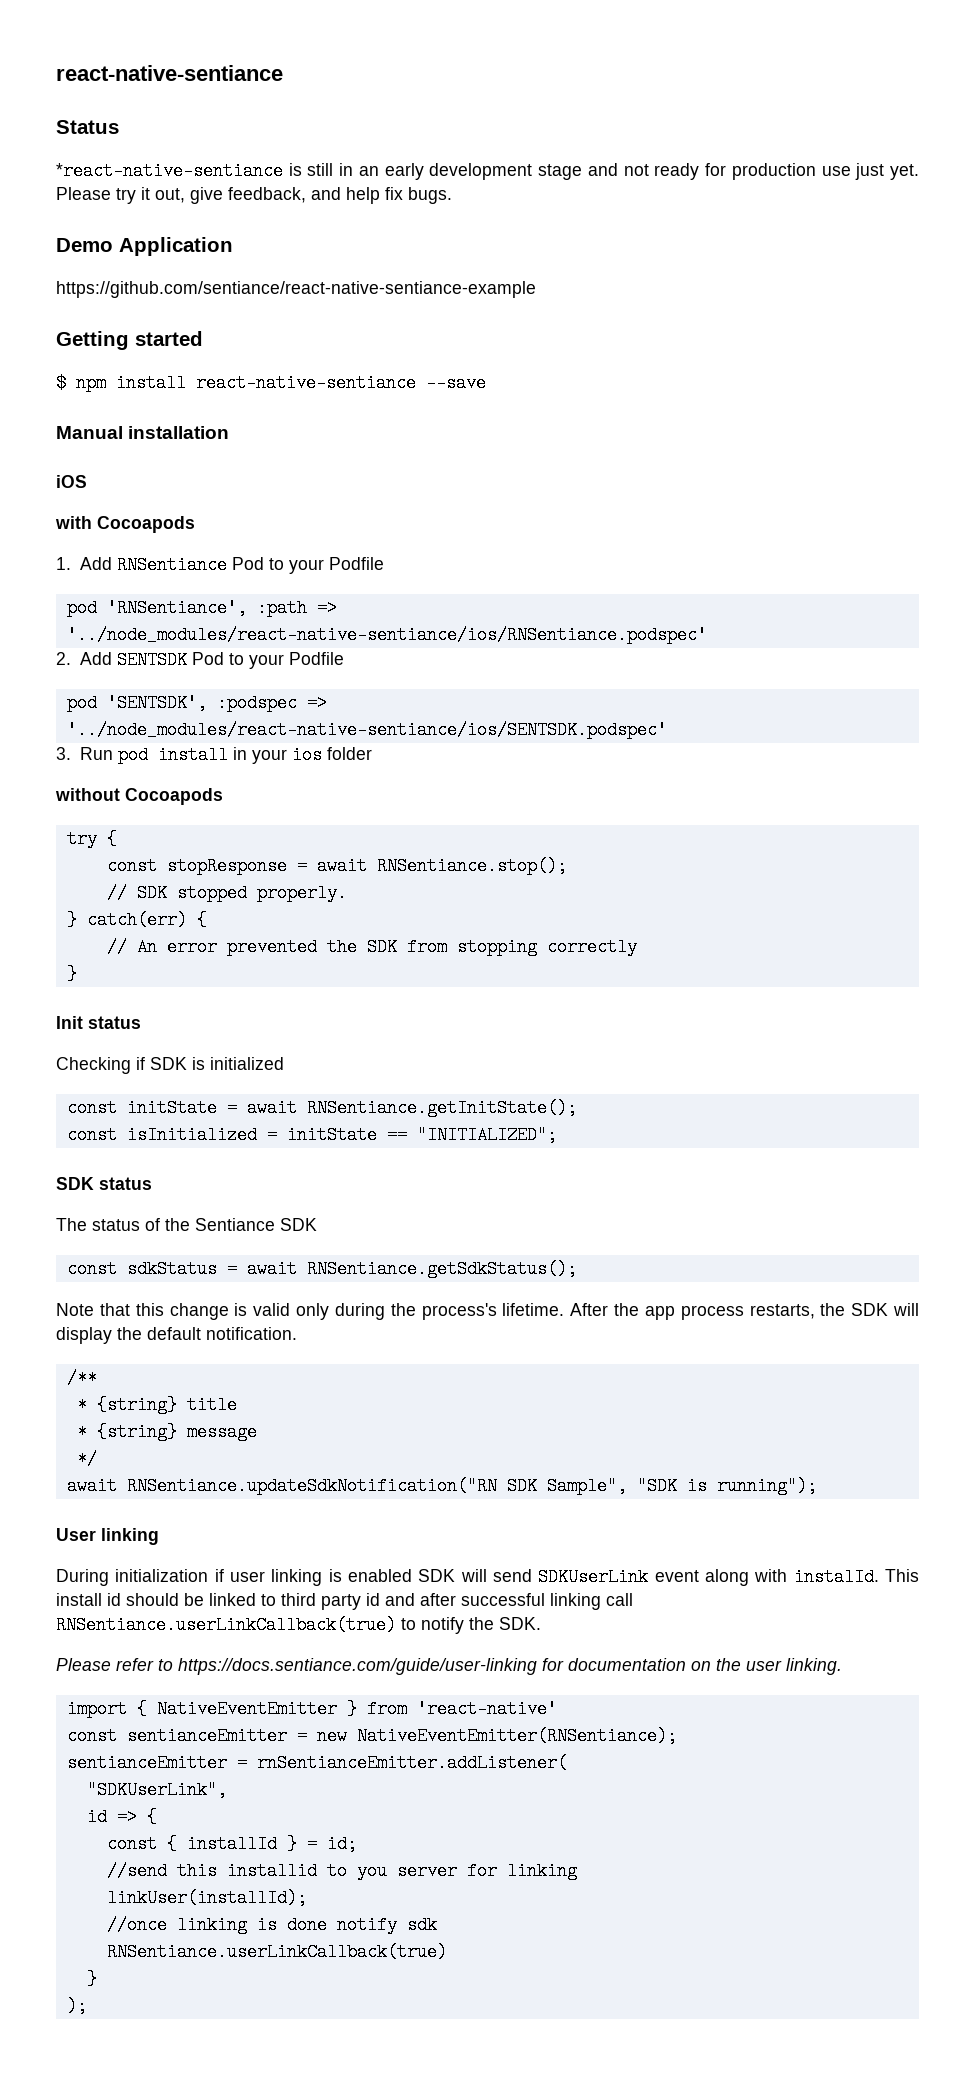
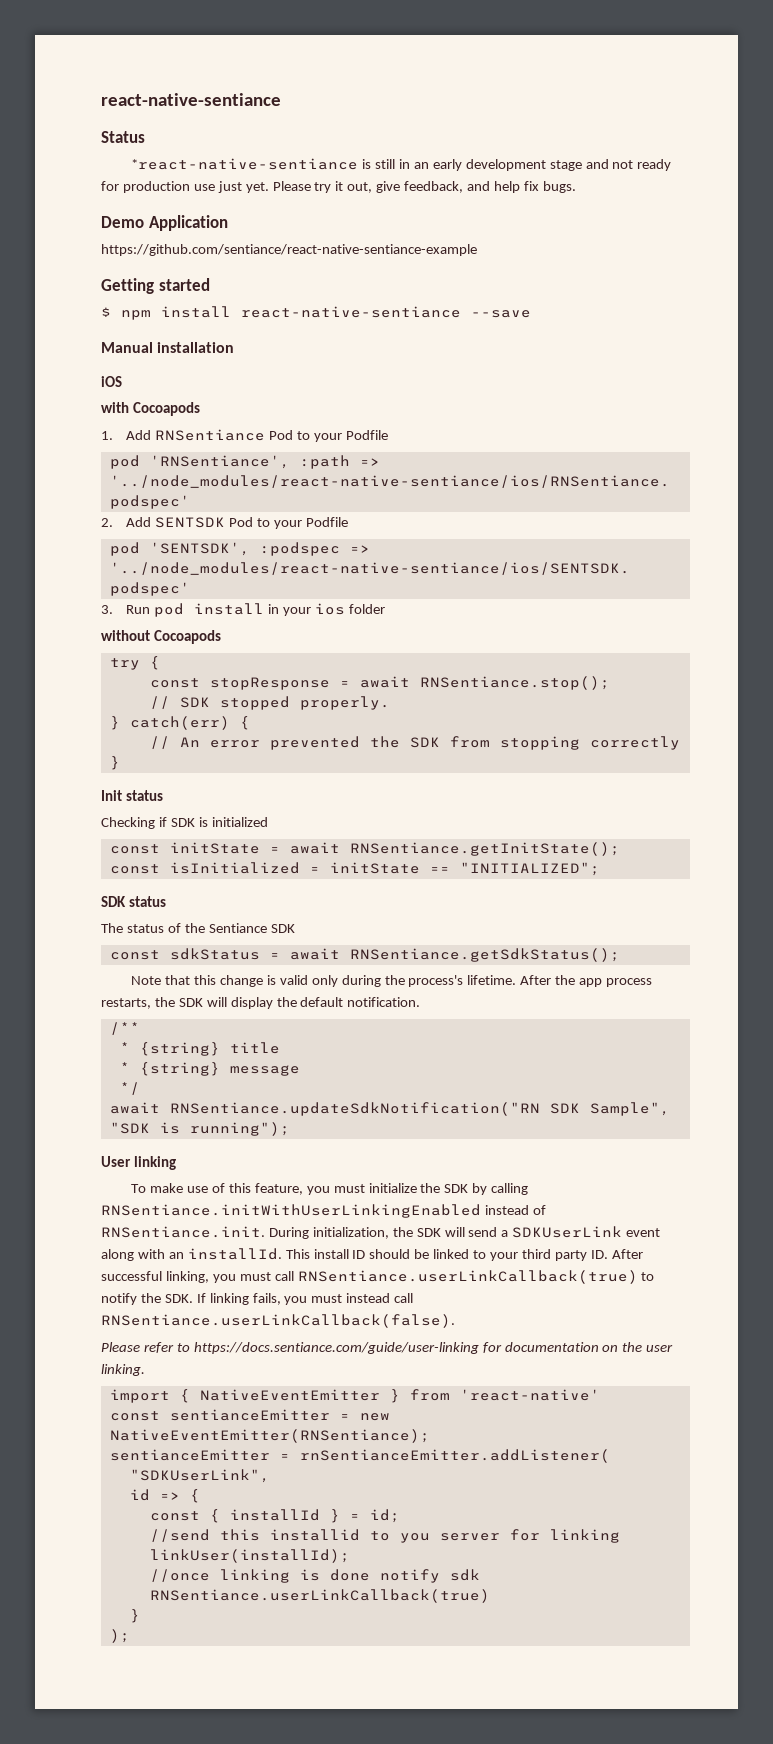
- During initialization if user linking is enabled SDK will send SDKUserLink event along with instalId.
+ To make use of this feature, you must initialize the SDK by calling RNSentiance.initWithUserLinkingEnabled instead of RNSentiance.init. During initialization, the SDK will send a SDKUserLink event along with an installId.
- This install id should be linked to third party id and after successful linking call RNSentiance.userLinkCallback(true) to notify the SDK.
+ This install ID should be linked to your third party ID. After successful linking, you must call RNSentiance.userLinkCallback(true) to notify the SDK. If linking fails, you must instead call RNSentiance.userLinkCallback(false).

